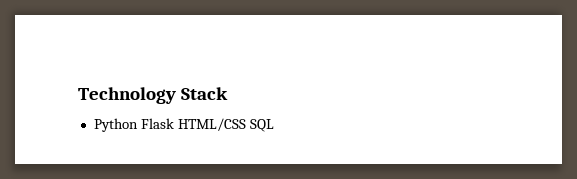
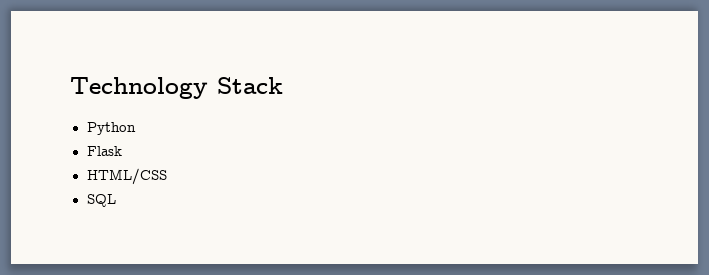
- Python Flask HTML/CSS SQL
+ Python
+ Flask
+ HTML/CSS
+ SQL

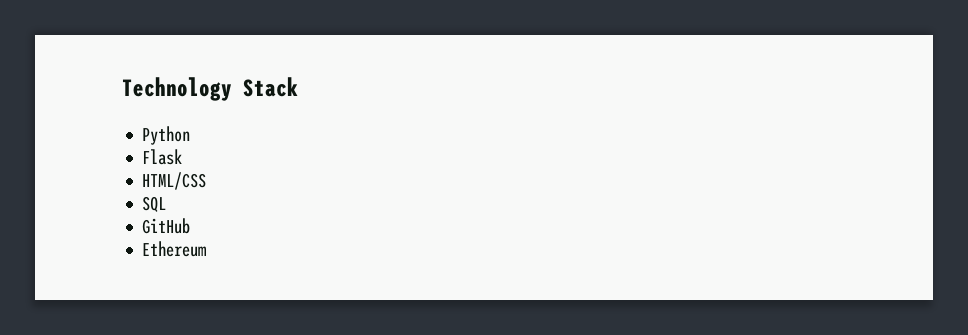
+ GitHub
+ Ethereum

